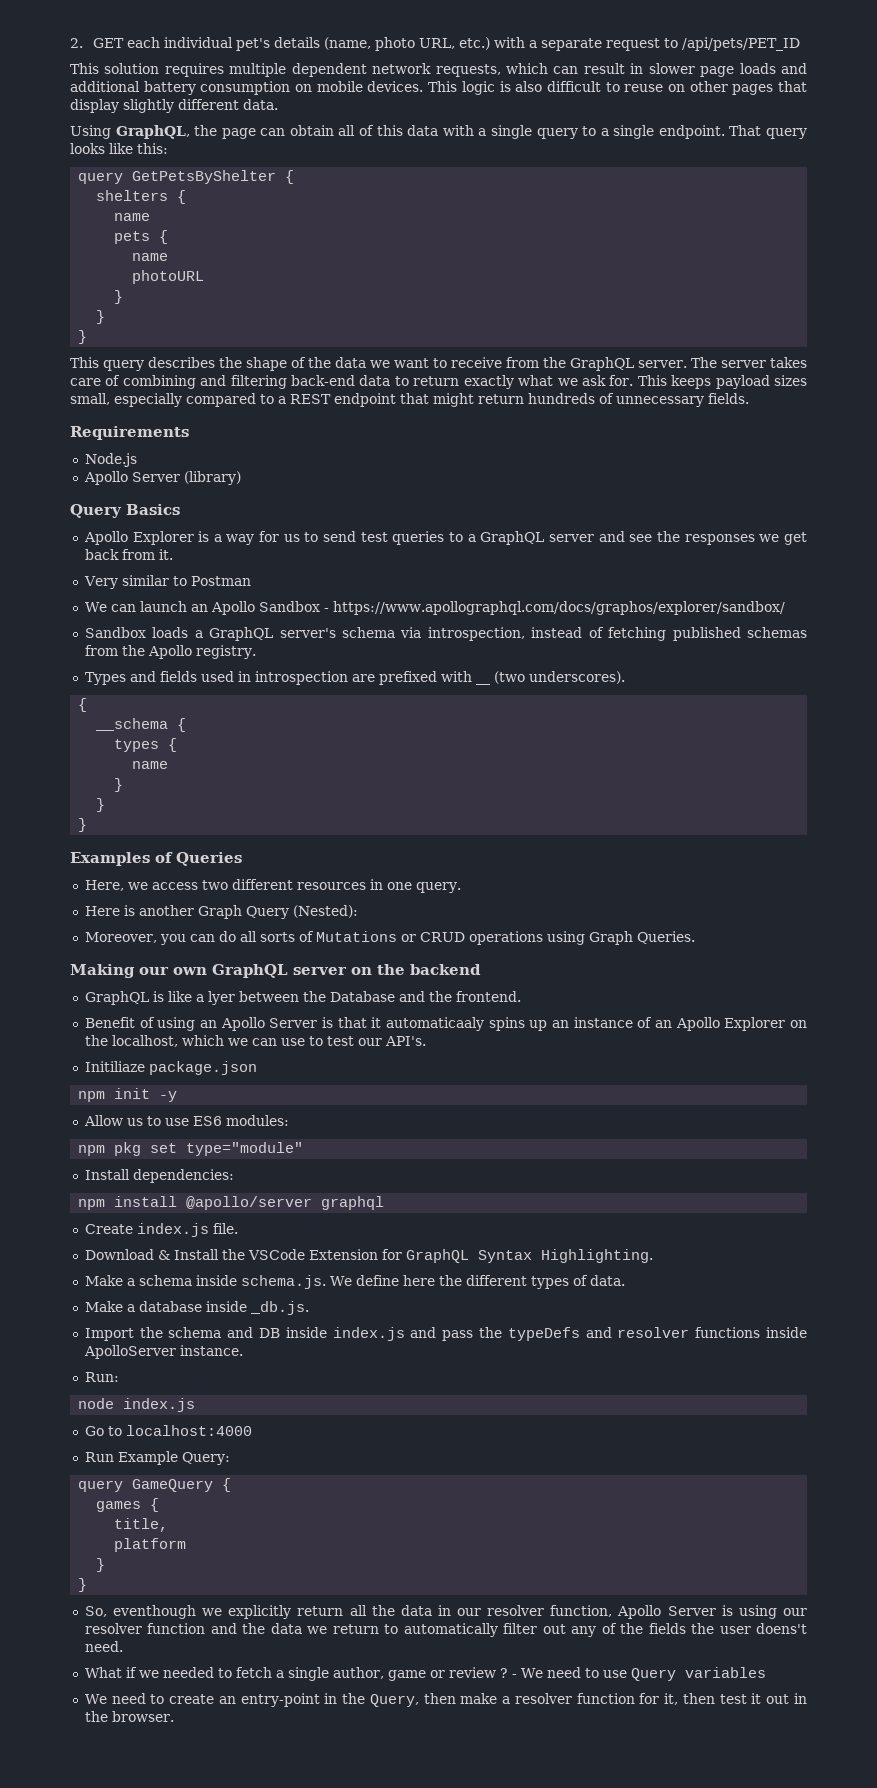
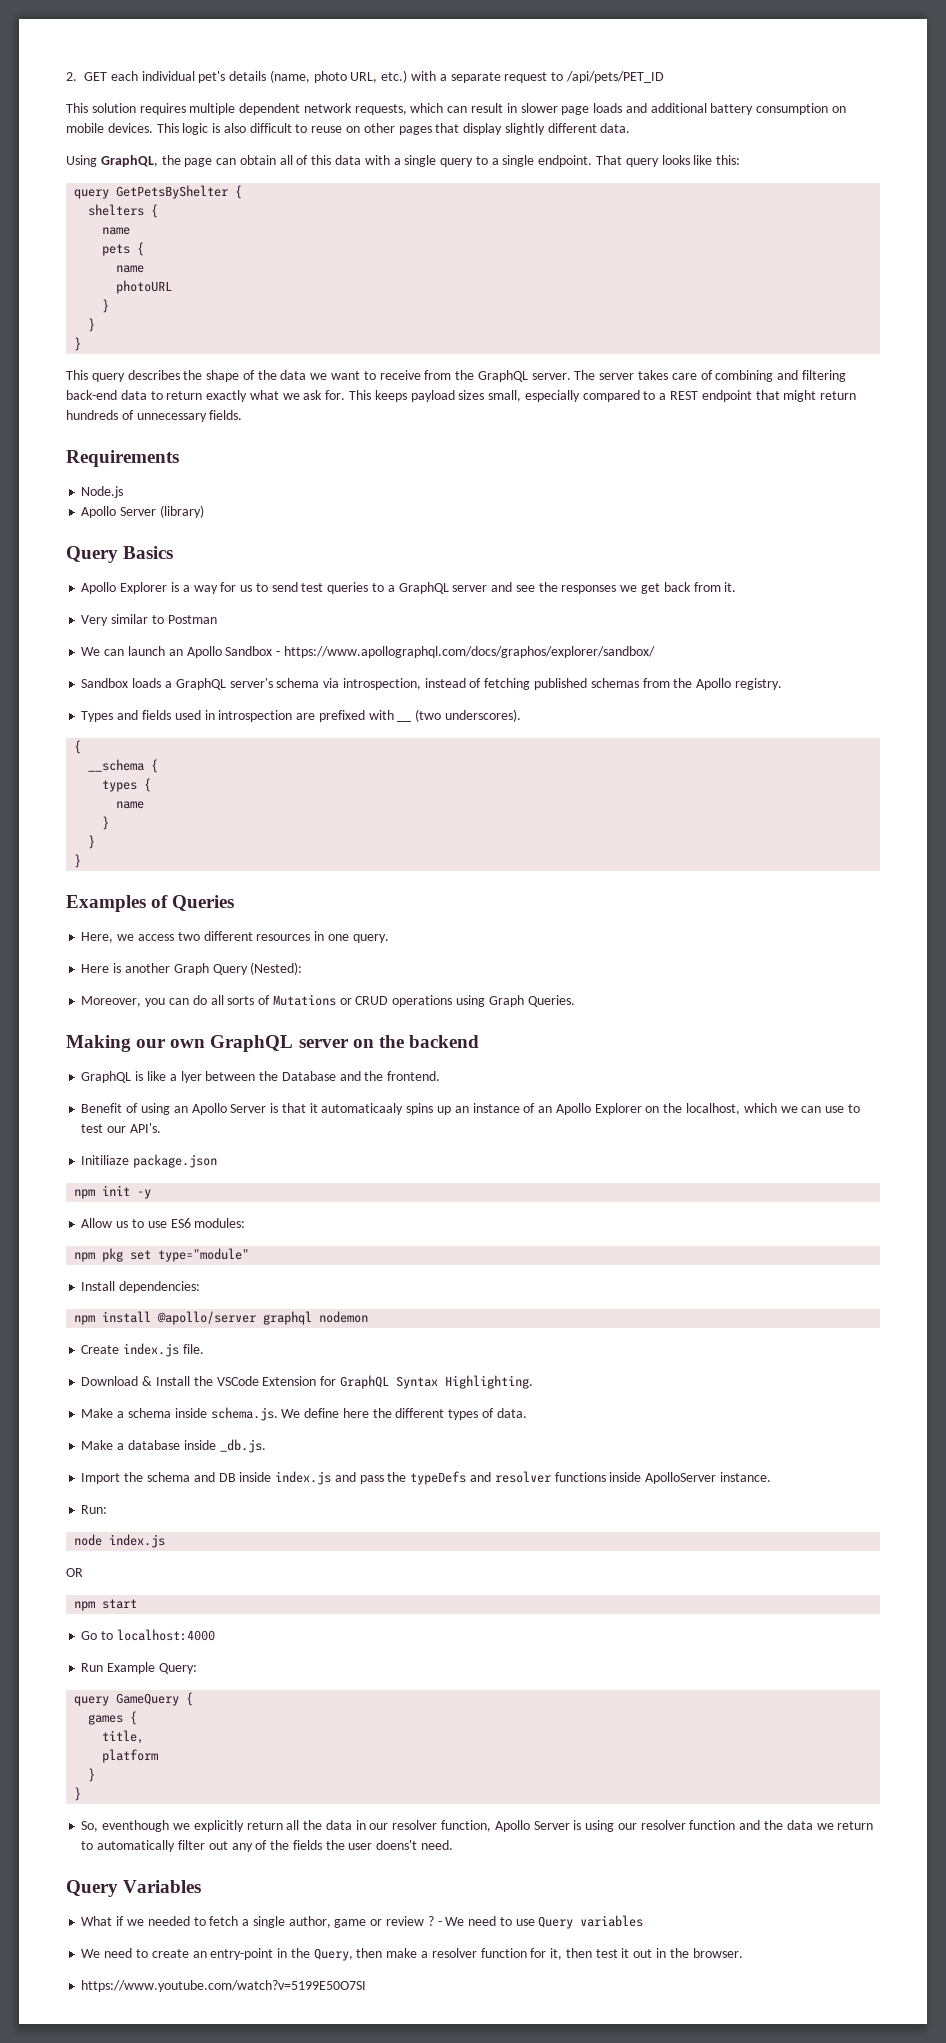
- npm install @apollo/server graphql
+ npm install @apollo/server graphql nodemon
+ OR
+ npm start
+ Query Variables
+ https://www.youtube.com/watch?v=5199E50O7SI

